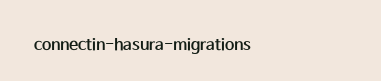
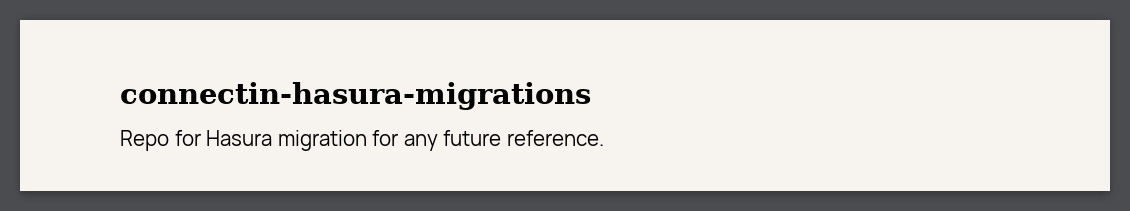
+ Repo for Hasura migration for any future reference.

